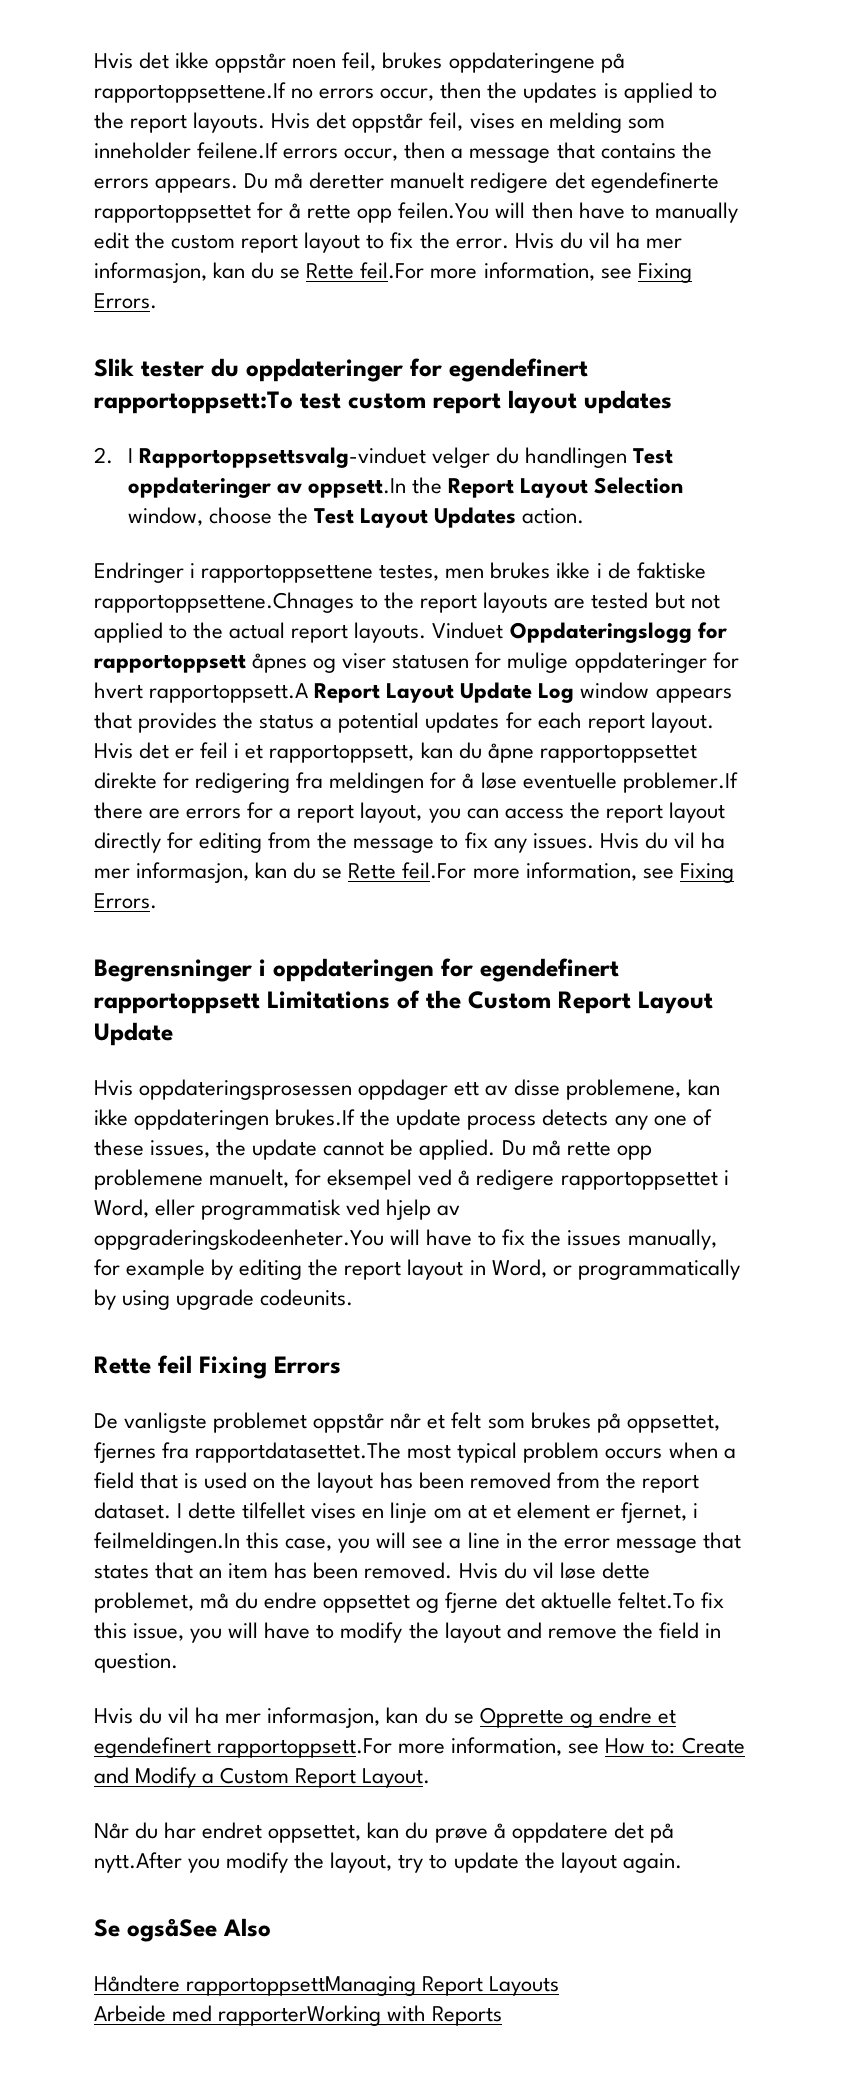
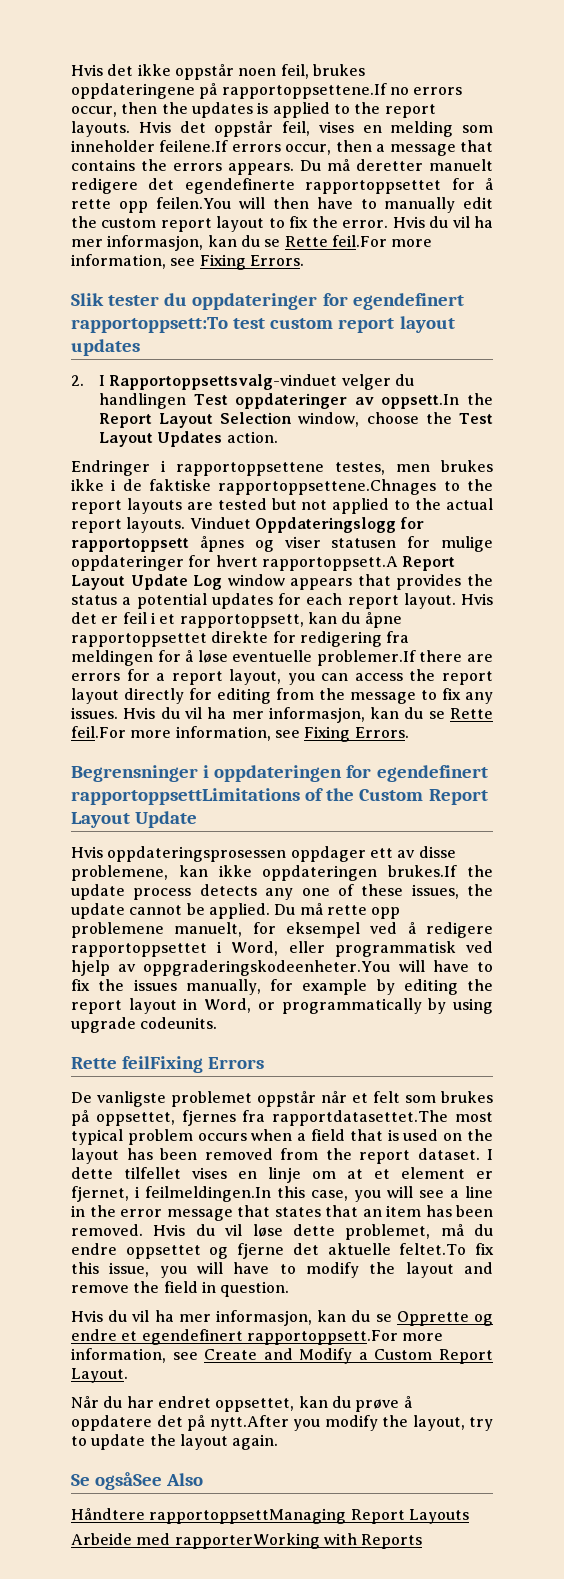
- Begrensninger i oppdateringen for egendefinert rapportoppsett Limitations of the Custom Report Layout Update
+ Begrensninger i oppdateringen for egendefinert rapportoppsettLimitations of the Custom Report Layout Update
- Rette feil Fixing Errors
+ Rette feilFixing Errors
- Hvis du vil ha mer informasjon, kan du se Opprette og endre et egendefinert rapportoppsett.For more information, see How to: Create and Modify a Custom Report Layout.
+ Hvis du vil ha mer informasjon, kan du se Opprette og endre et egendefinert rapportoppsett.For more information, see Create and Modify a Custom Report Layout.

